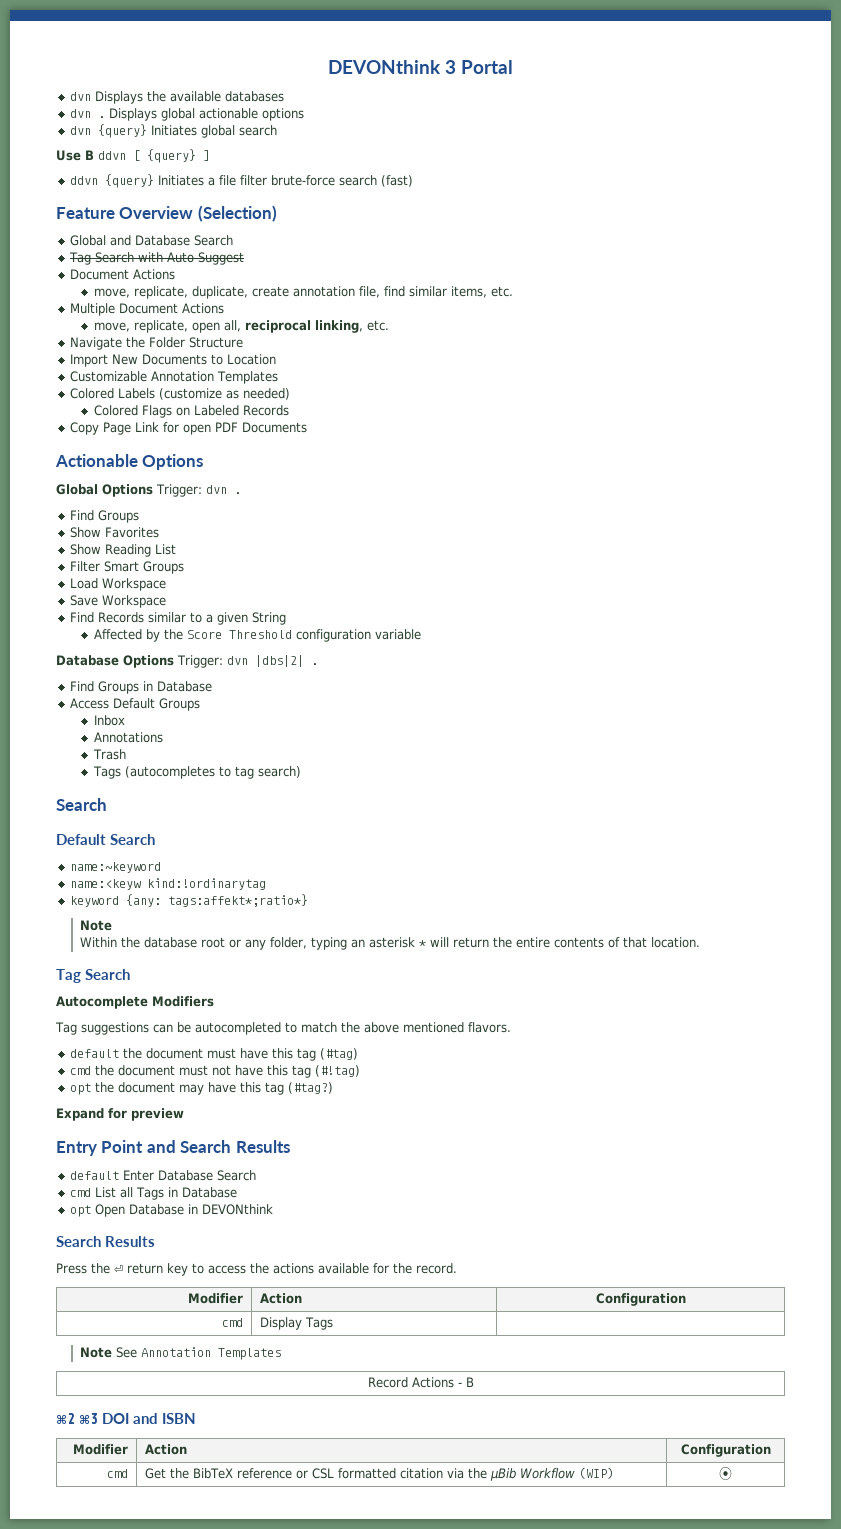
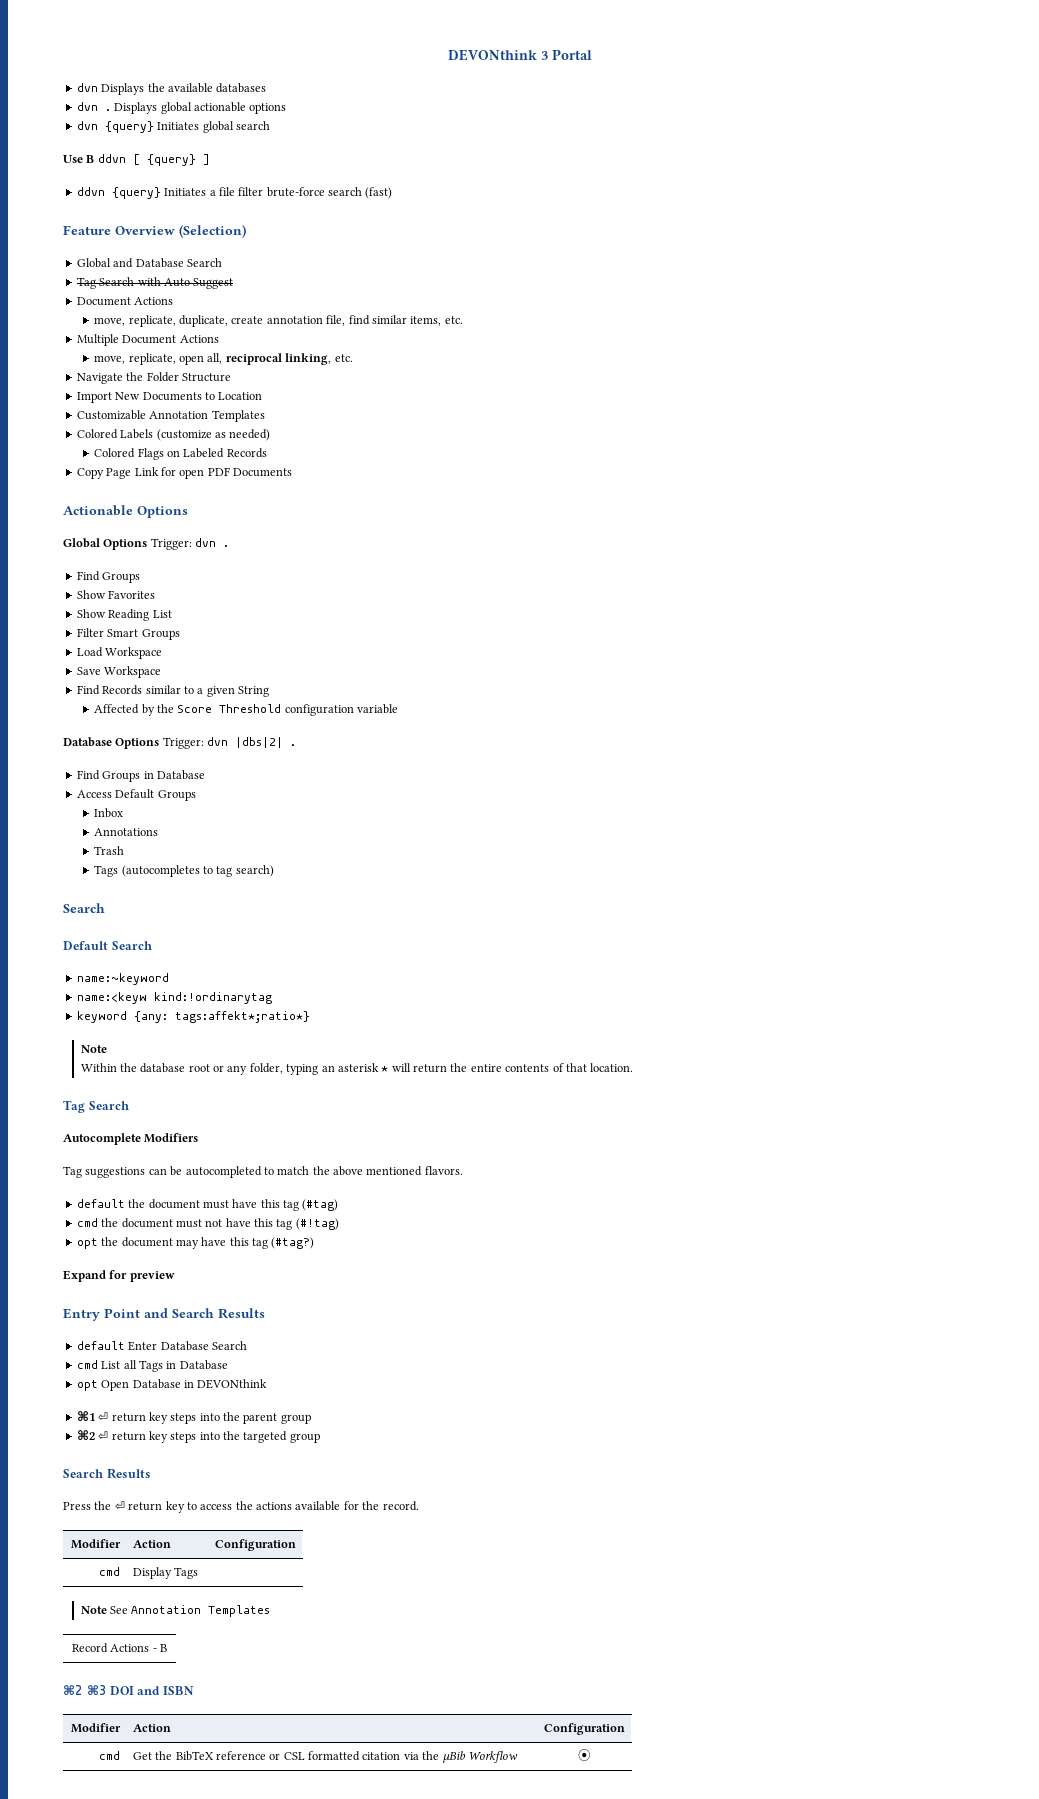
+ ⌘1 ⏎ return key steps into the parent group
+ ⌘2 ⏎ return key steps into the targeted group
- cmd | Get the BibTeX reference or CSL formatted citation via the µBib Workflow (WIP) | ⦿
+ cmd | Get the BibTeX reference or CSL formatted citation via the µBib Workflow | ⦿

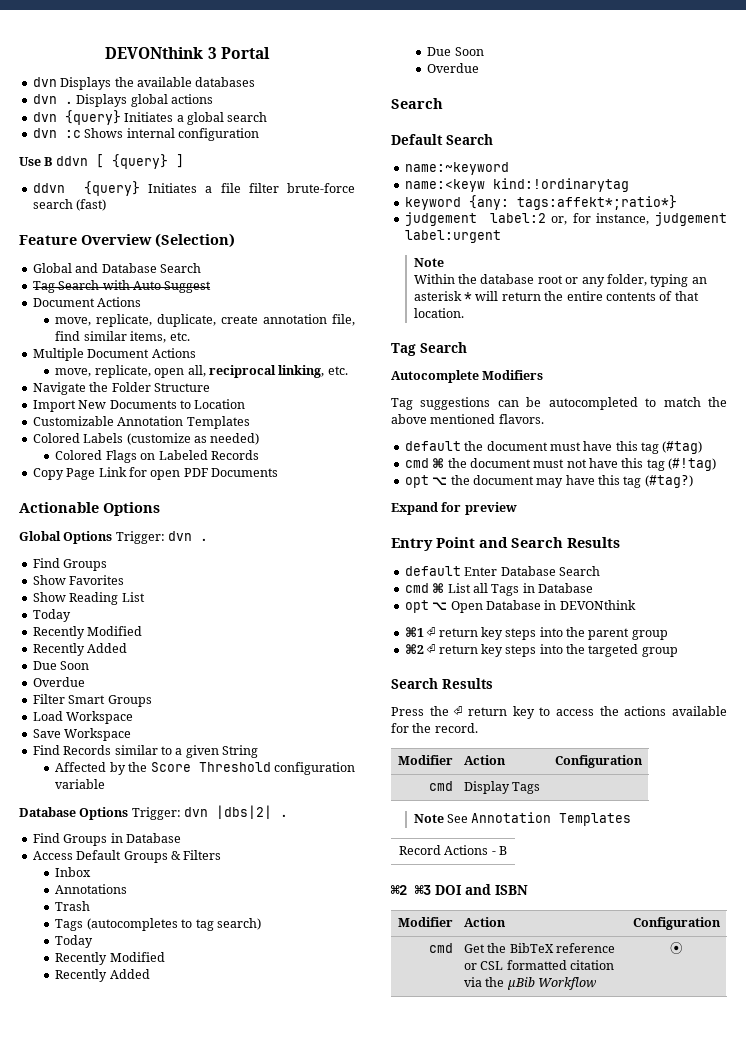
- Displays global actionable options
+ Displays global actions
- dvn {query} Initiates global search
+ dvn {query} Initiates a global search
+ dvn :c Shows internal configuration
  Show Reading List
+ Today
+ Recently Modified
+ Recently Added
+ Due Soon
+ Overdue
- Access Default Groups
+ Access Default Groups & Filters
  Tags (autocompletes to tag search)
+ Today
+ Recently Modified
+ Recently Added
+ Due Soon
+ Overdue
+ judgement label:2 or, for instance, judgement label:urgent
- cmd the document must not have this tag (#!tag)
+ cmd ⌘ the document must not have this tag (#!tag)
- opt the document may have this tag (#tag?)
+ opt ⌥ the document may have this tag (#tag?)
- cmd List all Tags in Database
+ cmd ⌘ List all Tags in Database
- opt Open Database in DEVONthink
+ opt ⌥ Open Database in DEVONthink

